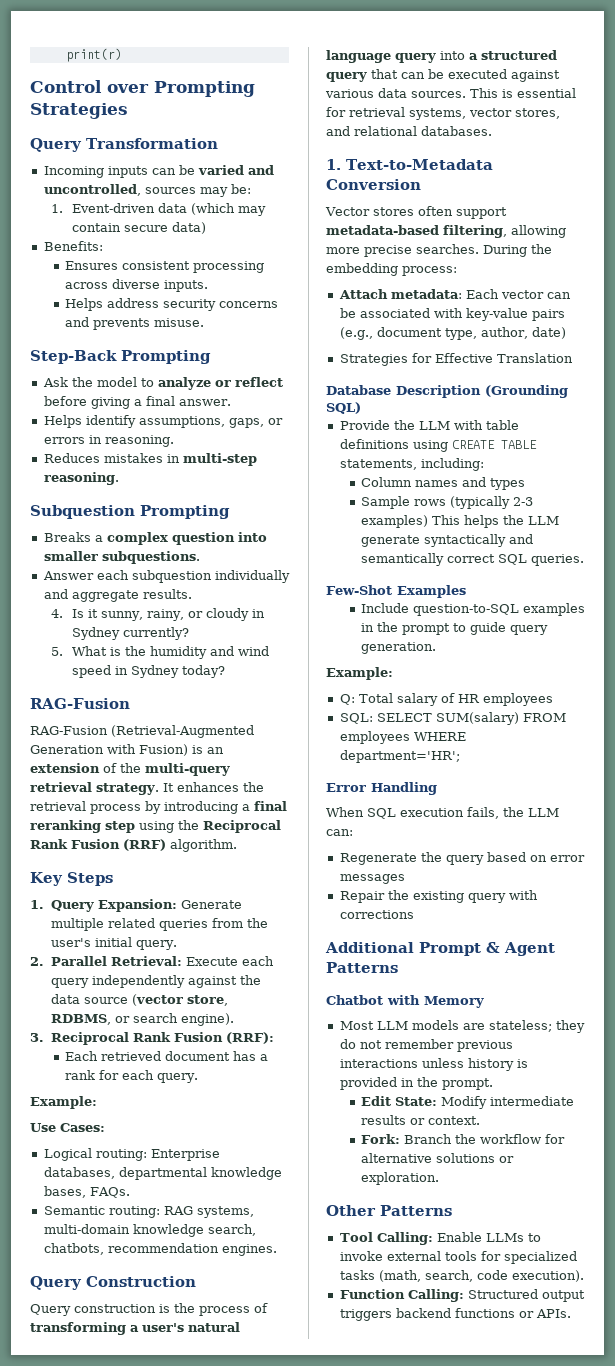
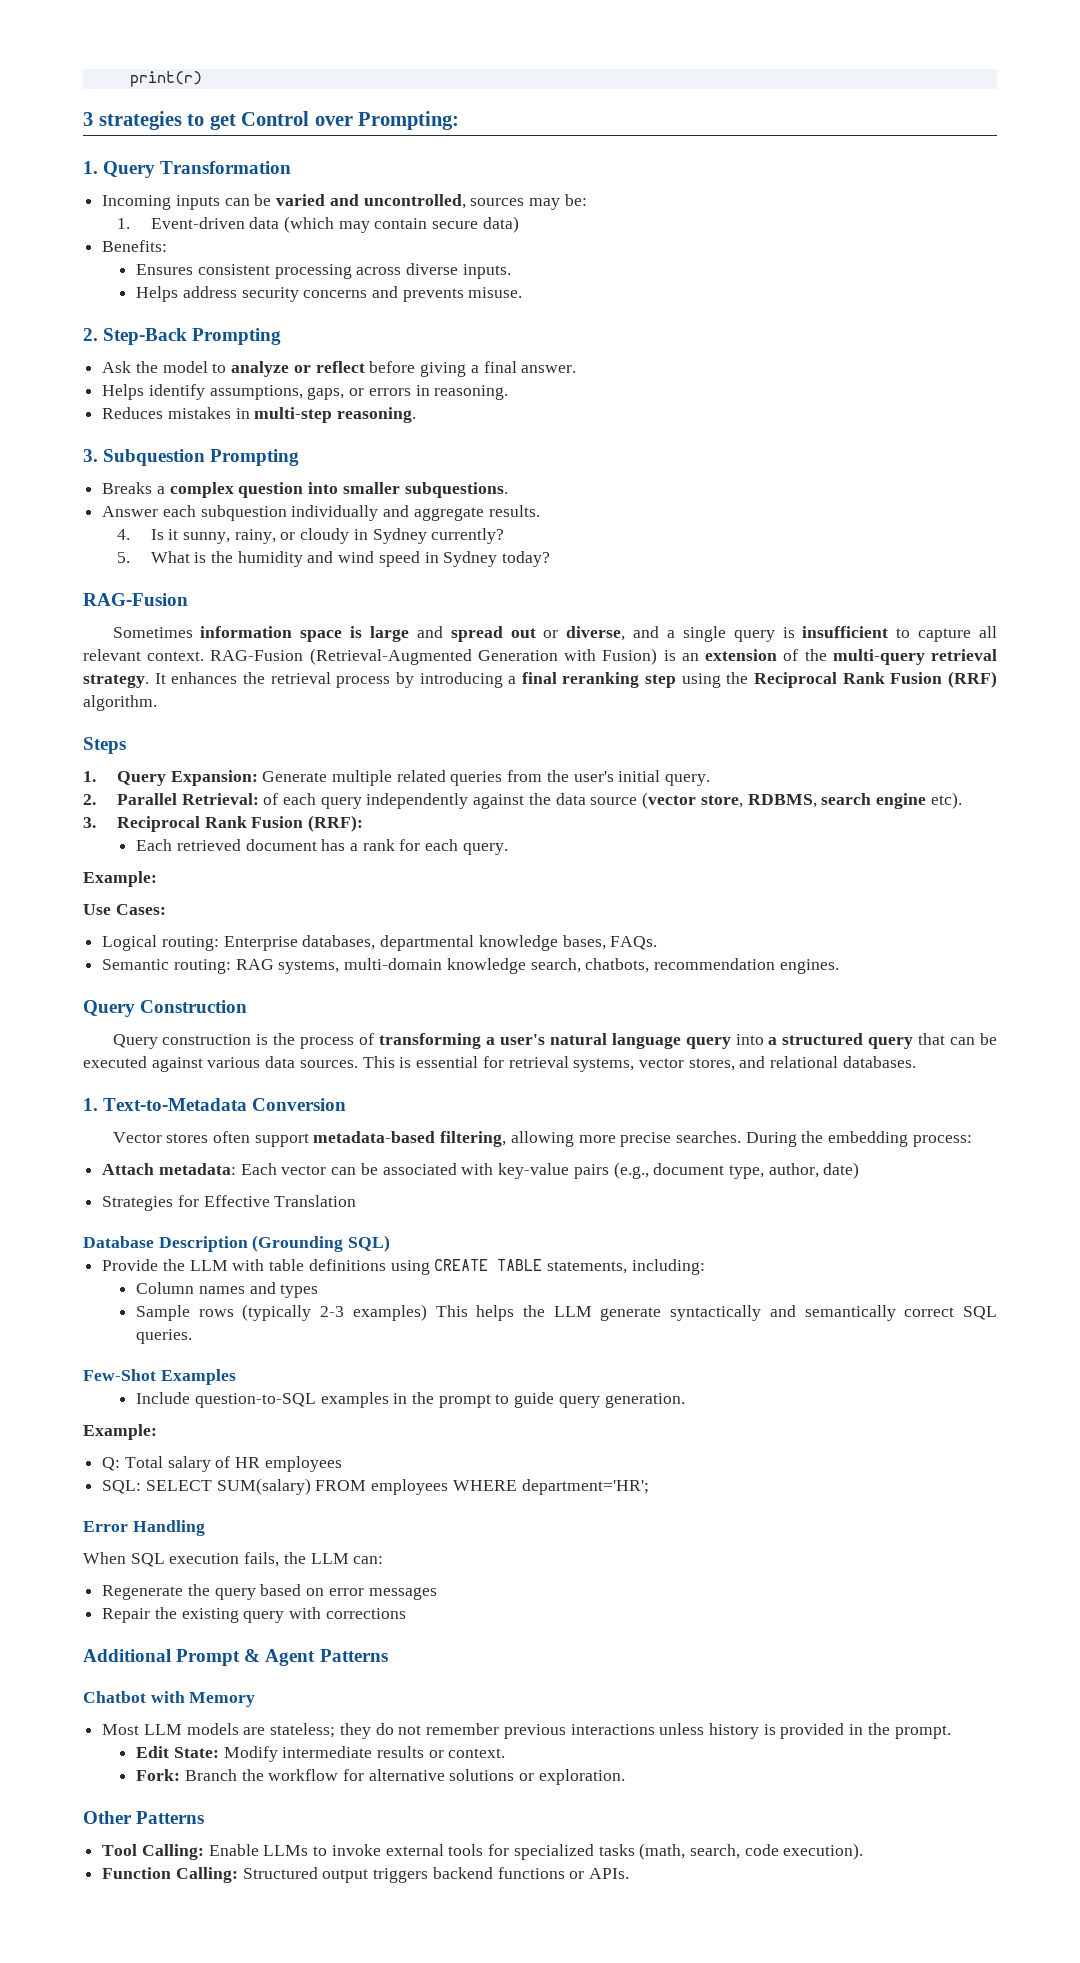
- Control over Prompting Strategies
- Query Transformation
+ 3 strategies to get Control over Prompting:
+ 1. Query Transformation
- Step-Back Prompting
+ 2. Step-Back Prompting
- Subquestion Prompting
+ 3. Subquestion Prompting
+ Sometimes information space is large and spread out or diverse, and a single query is insufficient to capture all relevant context.
- Key Steps
+ Steps
- 2. Parallel Retrieval: Execute each query independently against the data source (vector store, RDBMS, or search engine).
+ 2. Parallel Retrieval: of each query independently against the data source (vector store, RDBMS, search engine etc).

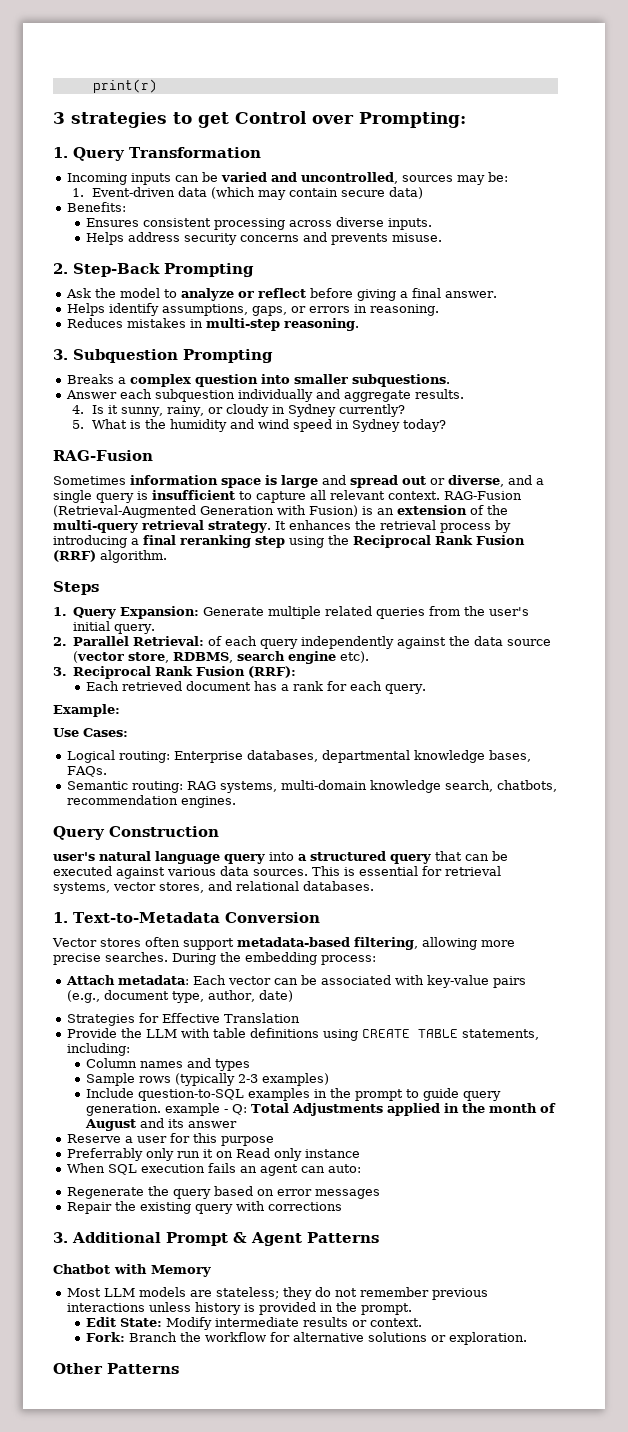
- Query construction is the process of transforming a user's natural language query into a structured query that can be executed against various data sources.
+ user's natural language query into a structured query that can be executed against various data sources.
- Database Description (Grounding SQL)
- Sample rows (typically 2-3 examples) This helps the LLM generate syntactically and semantically correct SQL queries.
- Few-Shot Examples
+ Sample rows (typically 2-3 examples)
- Include question-to-SQL examples in the prompt to guide query generation.
- Example:
- Q: Total salary of HR employees
- SQL: SELECT SUM(salary) FROM employees WHERE department='HR';
- Error Handling
- When SQL execution fails, the LLM can:
+ Include question-to-SQL examples in the prompt to guide query generation. example - Q: Total Adjustments applied in the month of August and its answer
+ Reserve a user for this purpose
+ Preferrably only run it on Read only instance
+ When SQL execution fails an agent can auto:
- Additional Prompt & Agent Patterns
+ 3. Additional Prompt & Agent Patterns
- Tool Calling: Enable LLMs to invoke external tools for specialized tasks (math, search, code execution).
- Function Calling: Structured output triggers backend functions or APIs.

